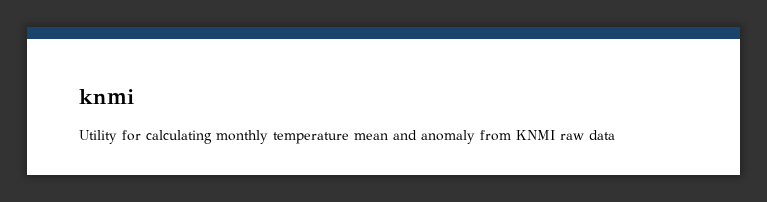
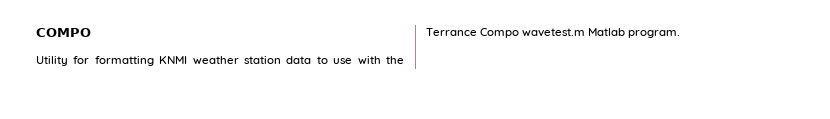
- knmi
+ COMPO
- Utility for calculating monthly temperature mean and anomaly from KNMI raw data
+ Utility for formatting KNMI weather station data to use with the Terrance Compo wavetest.m Matlab program.

